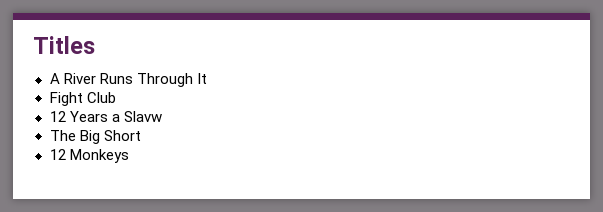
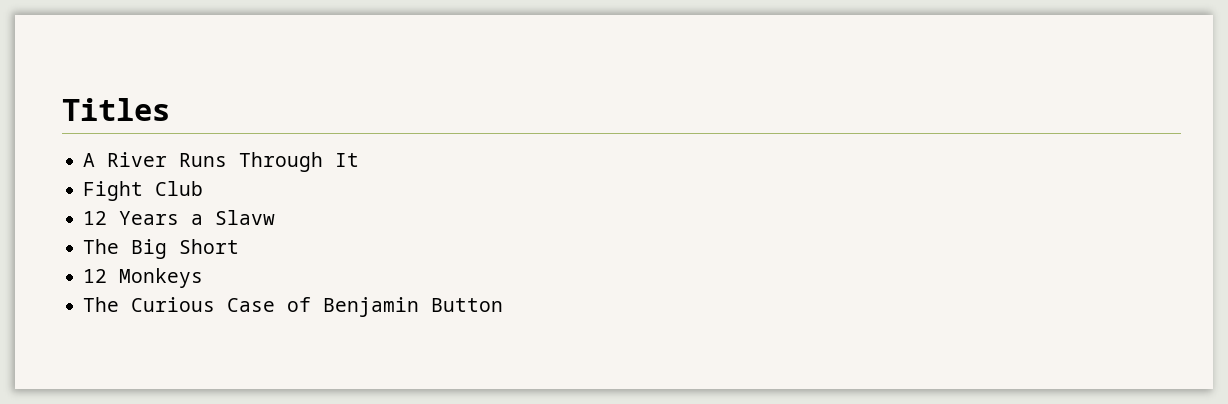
+ The Curious Case of Benjamin Button

